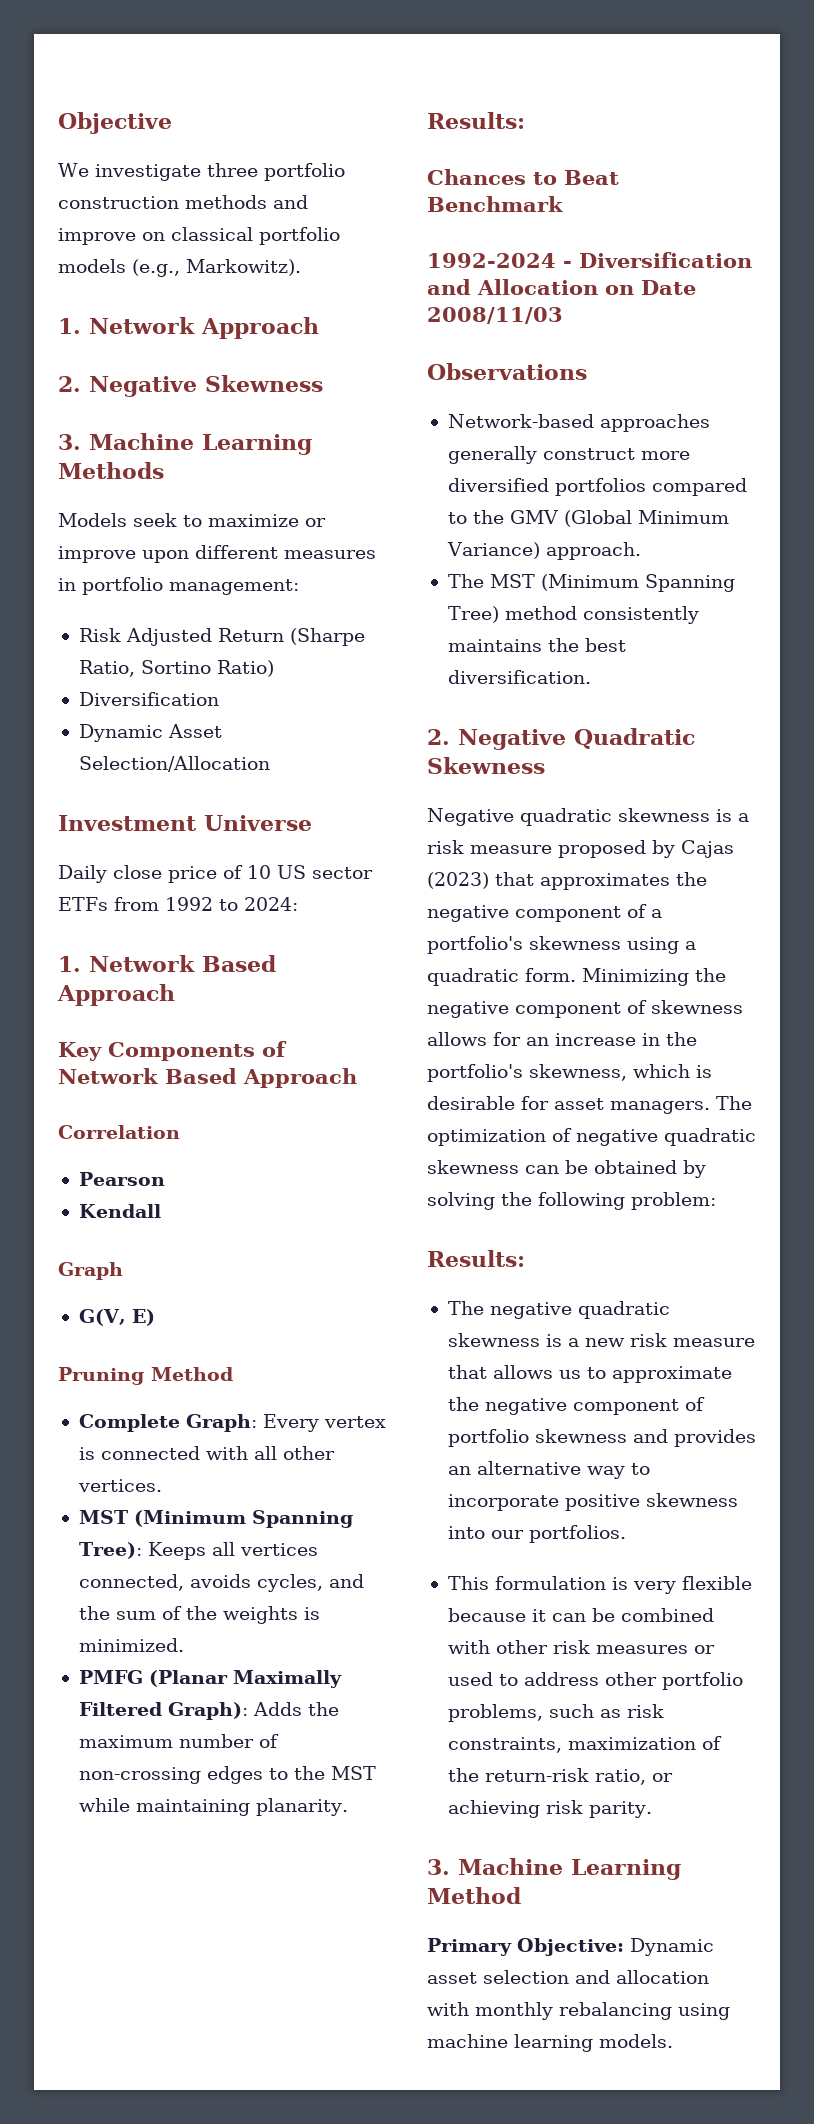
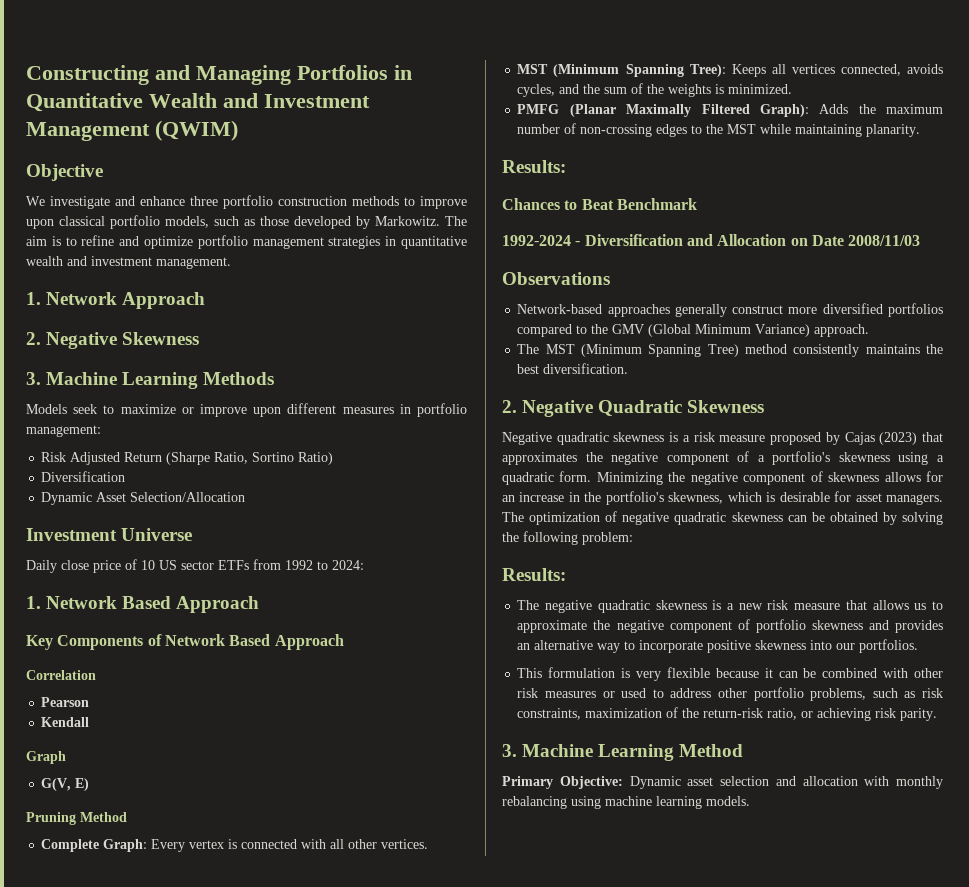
+ Constructing and Managing Portfolios in Quantitative Wealth and Investment Management (QWIM)
- We investigate three portfolio construction methods and improve on classical portfolio models (e.g., Markowitz).
+ We investigate and enhance three portfolio construction methods to improve upon classical portfolio models, such as those developed by Markowitz. The aim is to refine and optimize portfolio management strategies in quantitative wealth and investment management.

